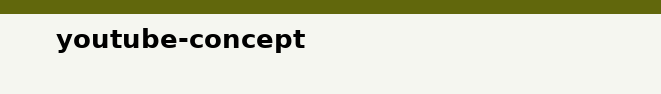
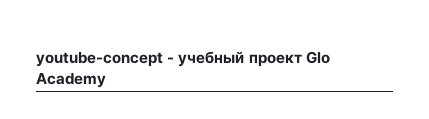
- youtube-concept
+ youtube-concept - учебный проект Glo Academy

